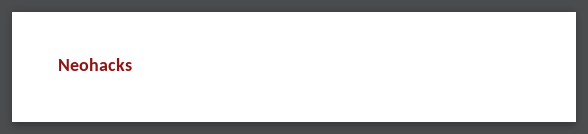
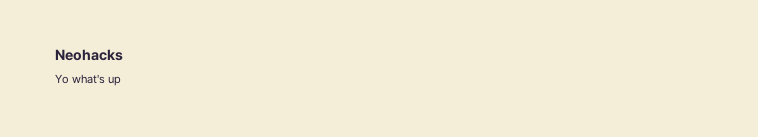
+ Yo what's up

